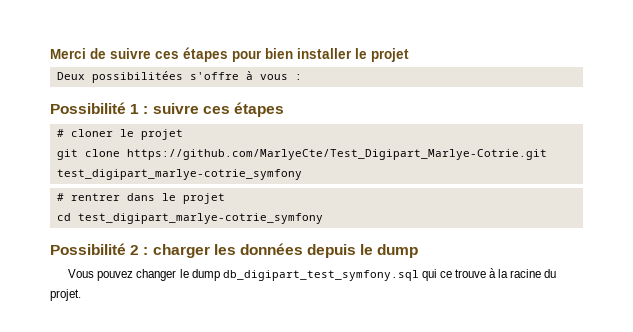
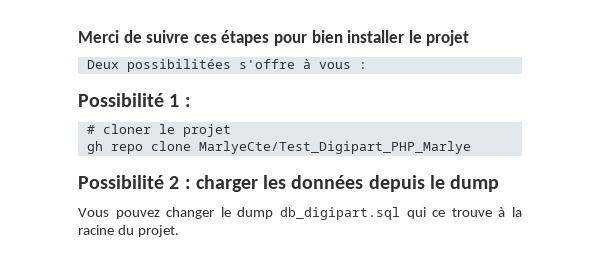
- Possibilité 1 : suivre ces étapes
+ Possibilité 1 :
- git clone https://github.com/MarlyeCte/Test_Digipart_Marlye-Cotrie.git test_digipart_marlye-cotrie_symfony
- # rentrer dans le projet
- cd test_digipart_marlye-cotrie_symfony
+ gh repo clone MarlyeCte/Test_Digipart_PHP_Marlye
- Vous pouvez changer le dump db_digipart_test_symfony.sql qui ce trouve à la racine du projet.
+ Vous pouvez changer le dump db_digipart.sql qui ce trouve à la racine du projet.

